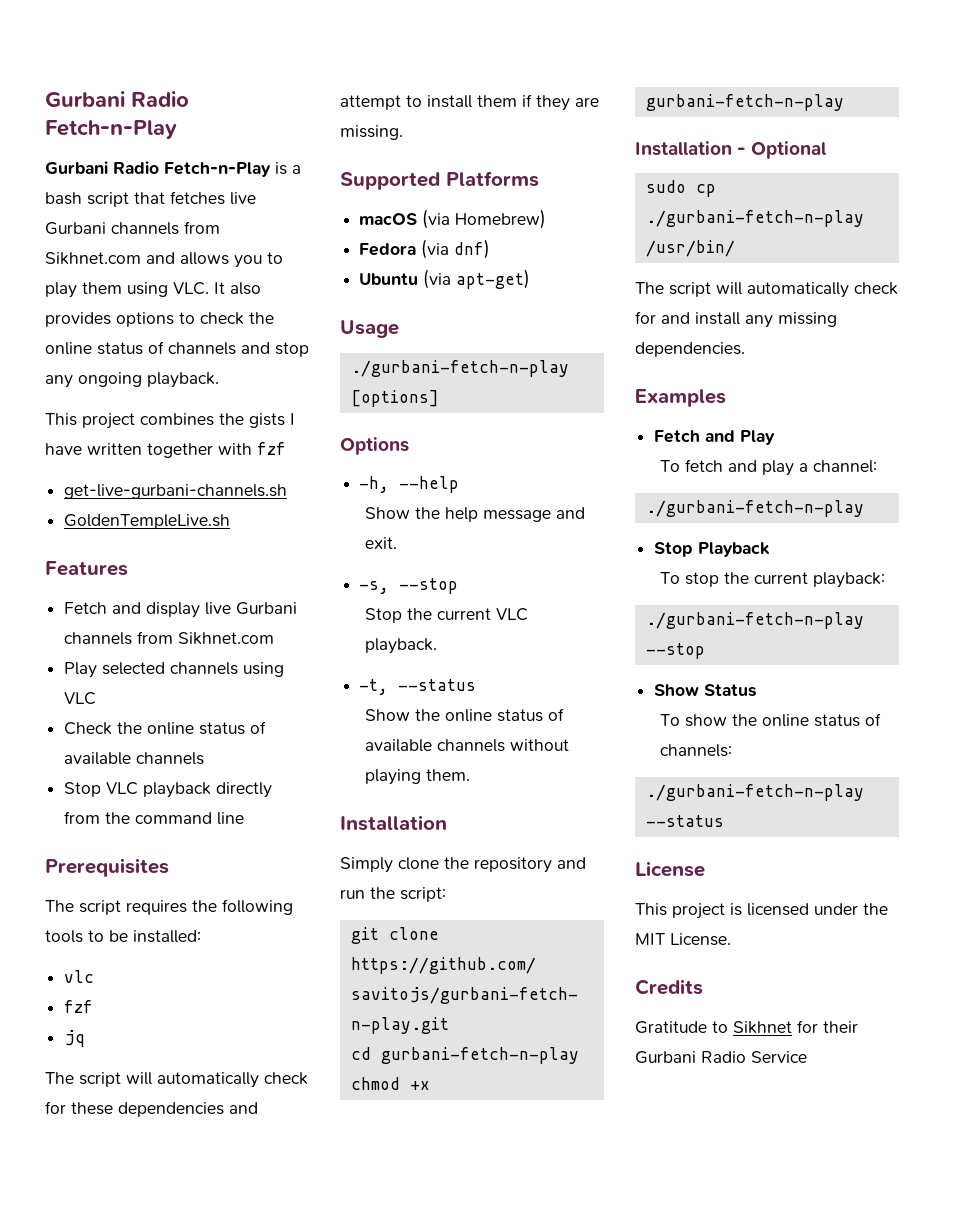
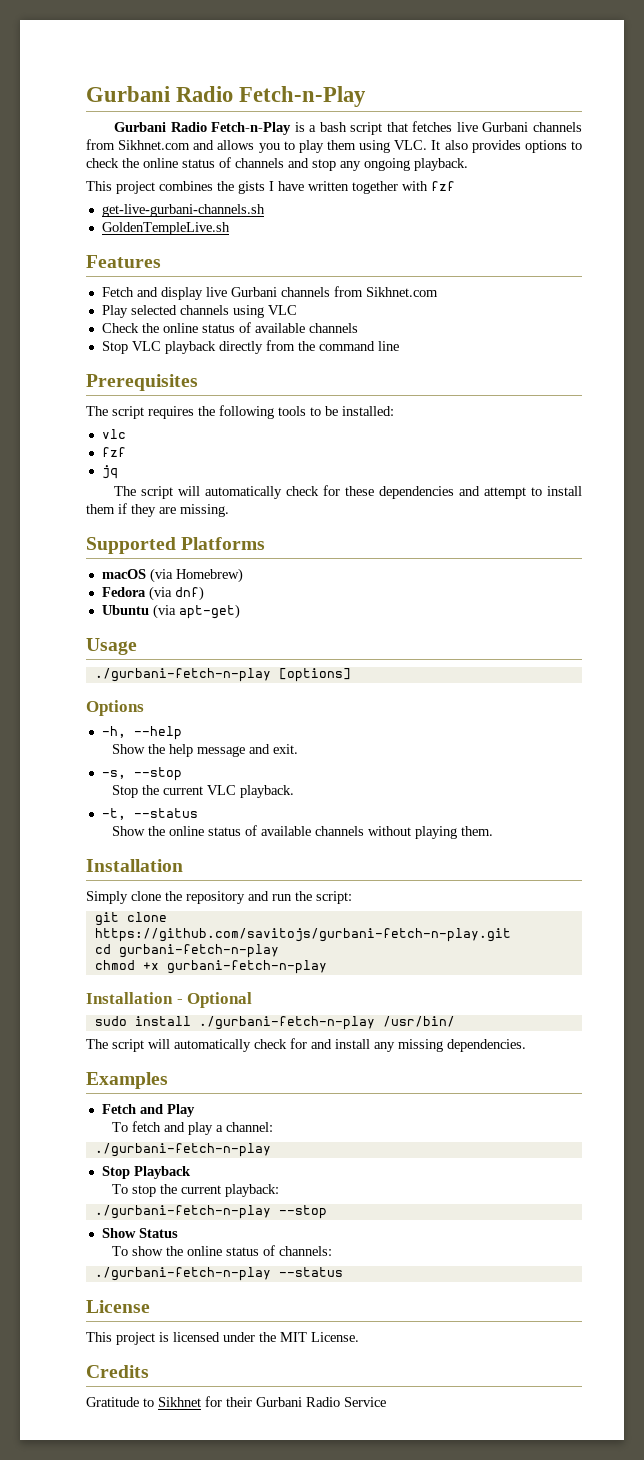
- sudo cp ./gurbani-fetch-n-play /usr/bin/
+ sudo install ./gurbani-fetch-n-play /usr/bin/

